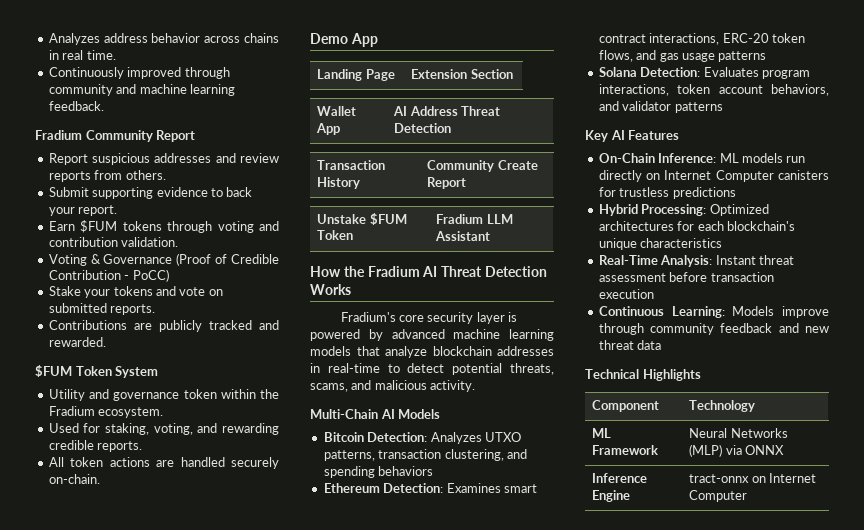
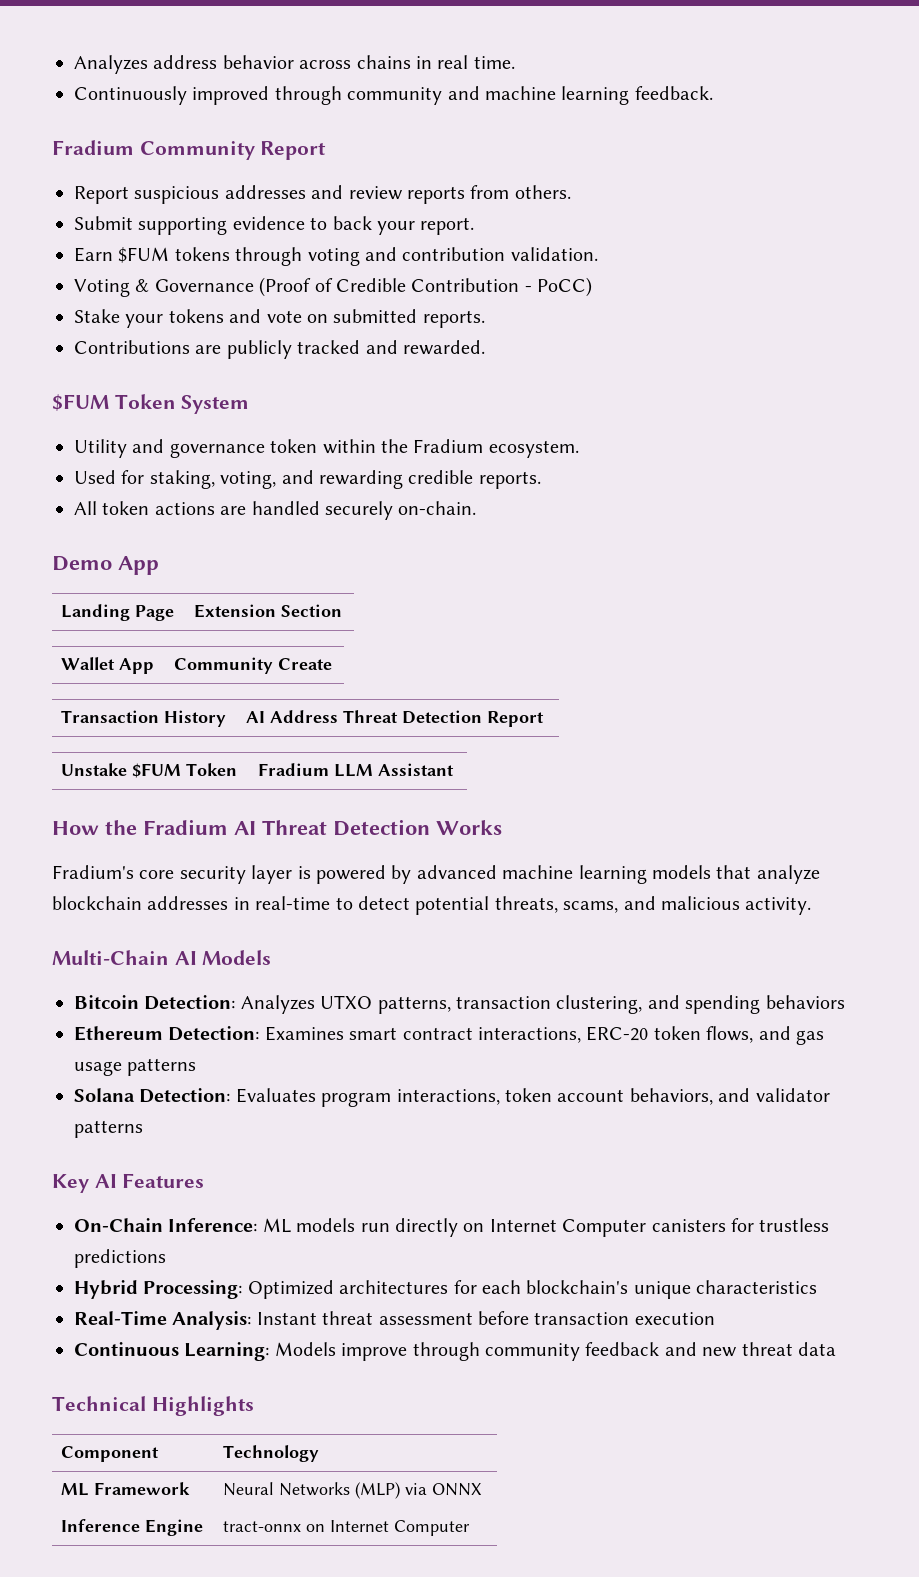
- Wallet App | AI Address Threat Detection
- Transaction History | Community Create Report
+ Wallet App | Community Create
+ Transaction History | AI Address Threat Detection Report

